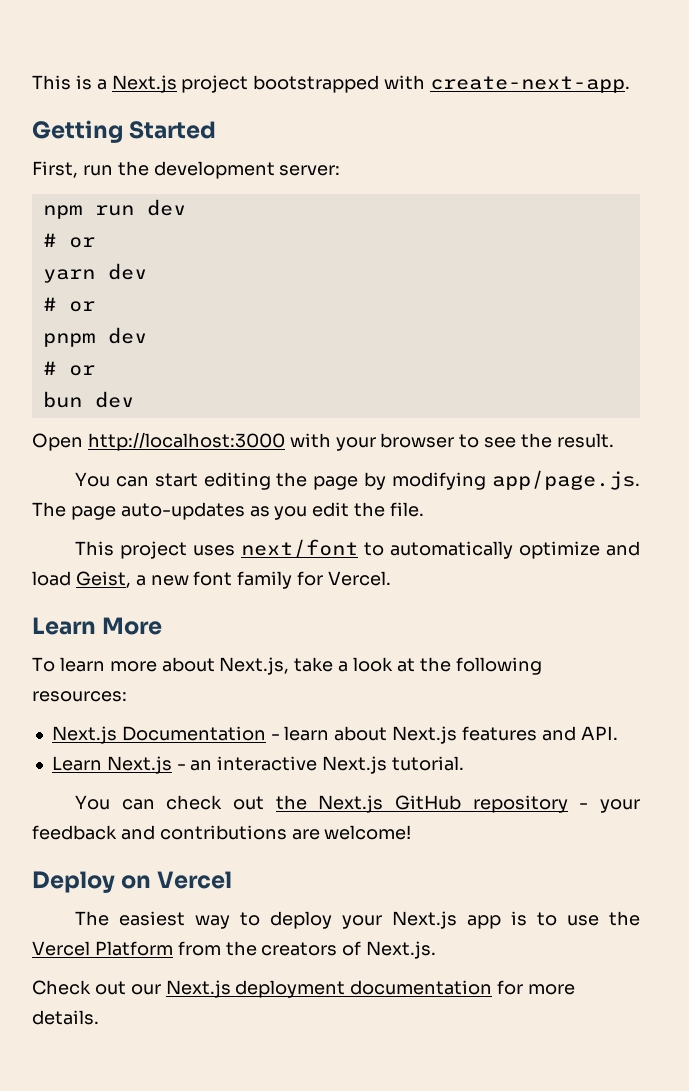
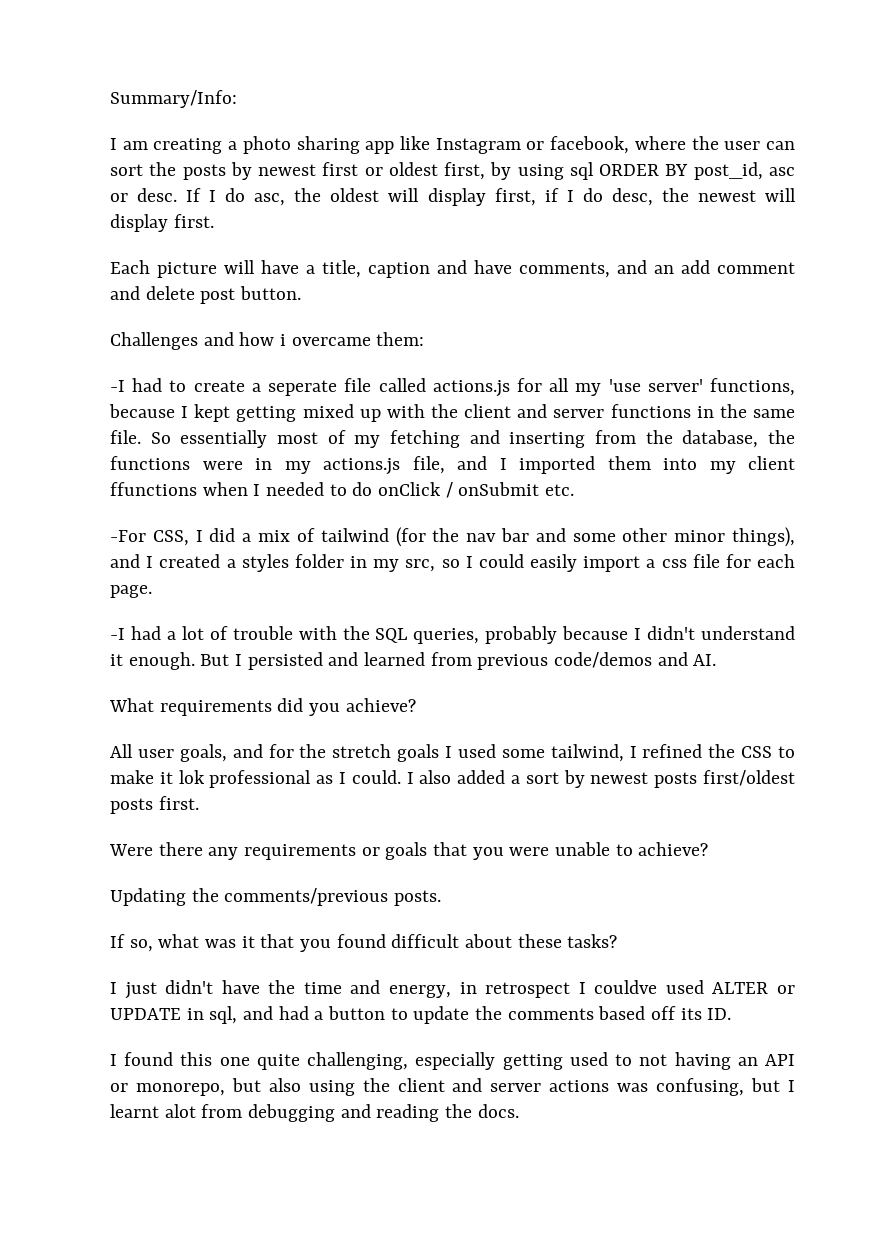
- This is a Next.js project bootstrapped with create-next-app.
- Getting Started
- First, run the development server:
- npm run dev
- # or
- yarn dev
- # or
- pnpm dev
- # or
- bun dev
- Open http://localhost:3000 with your browser to see the result.
- You can start editing the page by modifying app/page.js. The page auto-updates as you edit the file.
- This project uses next/font to automatically optimize and load Geist, a new font family for Vercel.
- Learn More
- To learn more about Next.js, take a look at the following resources:
- Next.js Documentation - learn about Next.js features and API.
- Learn Next.js - an interactive Next.js tutorial.
- You can check out the Next.js GitHub repository - your feedback and contributions are welcome!
- Deploy on Vercel
- The easiest way to deploy your Next.js app is to use the Vercel Platform from the creators of Next.js.
- Check out our Next.js deployment documentation for more details.
+ Summary/Info:
+ I am creating a photo sharing app like Instagram or facebook, where the user can sort the posts by newest first or oldest first, by using sql ORDER BY post_id, asc or desc. If I do asc, the oldest will display first, if I do desc, the newest will display first.
+ Each picture will have a title, caption and have comments, and an add comment and delete post button.
+ Challenges and how i overcame them:
+ -I had to create a seperate file called actions.js for all my 'use server' functions, because I kept getting mixed up with the client and server functions in the same file. So essentially most of my fetching and inserting from the database, the functions were in my actions.js file, and I imported them into my client ffunctions when I needed to do onClick / onSubmit etc.
+ -For CSS, I did a mix of tailwind (for the nav bar and some other minor things), and I created a styles folder in my src, so I could easily import a css file for each page.
+ -I had a lot of trouble with the SQL queries, probably because I didn't understand it enough. But I persisted and learned from previous code/demos and AI.
+ What requirements did you achieve?
+ All user goals, and for the stretch goals I used some tailwind, I refined the CSS to make it lok professional as I could. I also added a sort by newest posts first/oldest posts first.
+ Were there any requirements or goals that you were unable to achieve?
+ Updating the comments/previous posts.
+ If so, what was it that you found difficult about these tasks?
+ I just didn't have the time and energy, in retrospect I couldve used ALTER or UPDATE in sql, and had a button to update the comments based off its ID.
+ I found this one quite challenging, especially getting used to not having an API or monorepo, but also using the client and server actions was confusing, but I learnt alot from debugging and reading the docs.

